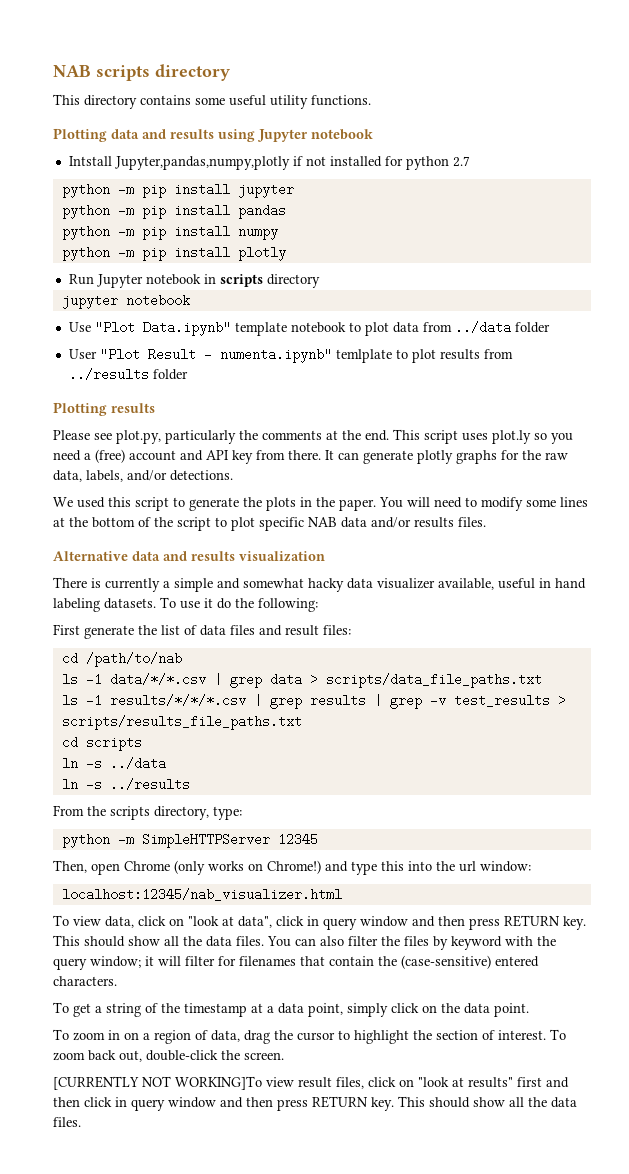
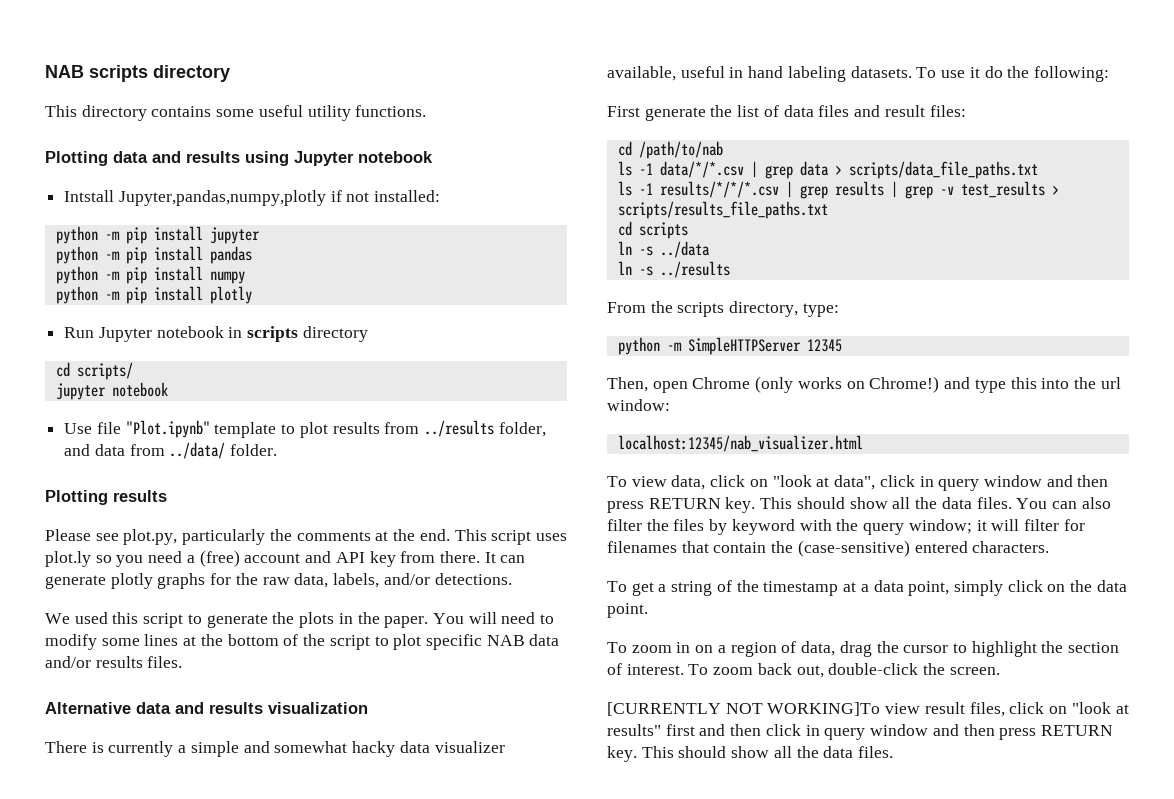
- Intstall Jupyter,pandas,numpy,plotly if not installed for python 2.7
+ Intstall Jupyter,pandas,numpy,plotly if not installed:
+ cd scripts/
- Use "Plot Data.ipynb" template notebook to plot data from ../data folder
- User "Plot Result - numenta.ipynb" temlplate to plot results from ../results folder
+ Use file "Plot.ipynb" template to plot results from ../results folder, and data from ../data/ folder.

